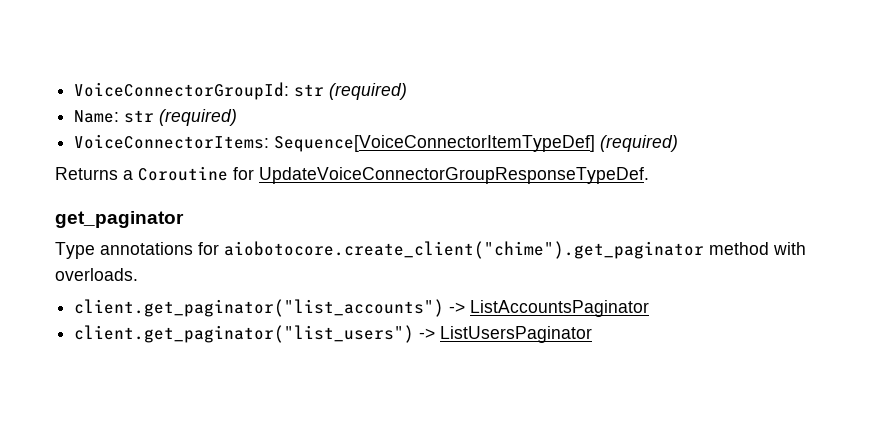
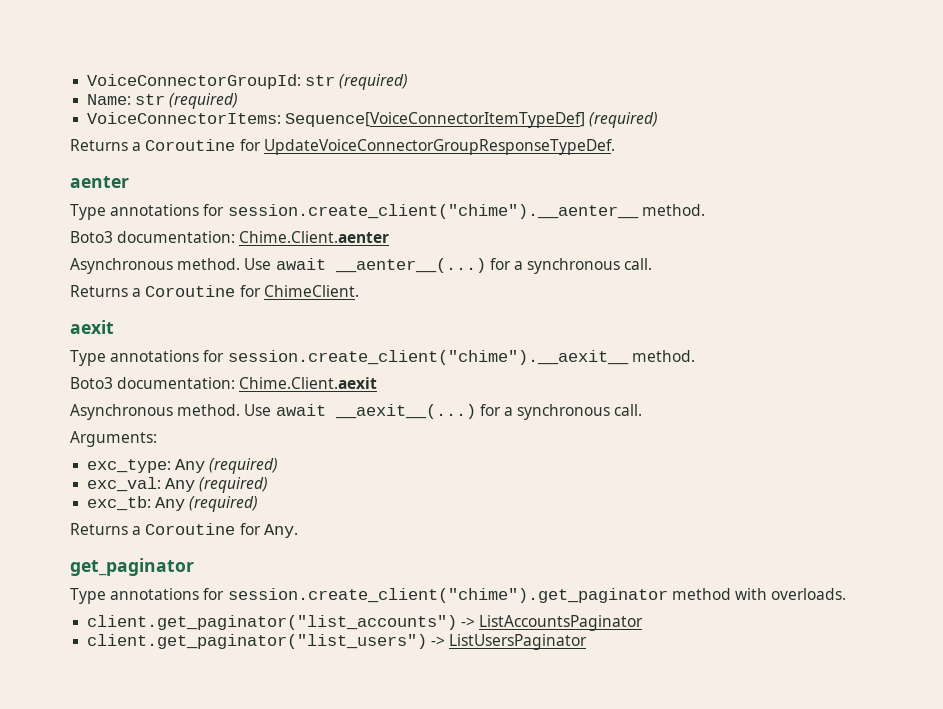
+ aenter
+ Type annotations for session.create_client("chime").__aenter__ method.
+ Boto3 documentation: Chime.Client.aenter
+ Asynchronous method. Use await __aenter__(...) for a synchronous call.
+ Returns a Coroutine for ChimeClient.
+ aexit
+ Type annotations for session.create_client("chime").__aexit__ method.
+ Boto3 documentation: Chime.Client.aexit
+ Asynchronous method. Use await __aexit__(...) for a synchronous call.
+ Arguments:
+ exc_type: Any (required)
+ exc_val: Any (required)
+ exc_tb: Any (required)
+ Returns a Coroutine for Any.
- Type annotations for aiobotocore.create_client("chime").get_paginator method with overloads.
+ Type annotations for session.create_client("chime").get_paginator method with overloads.

